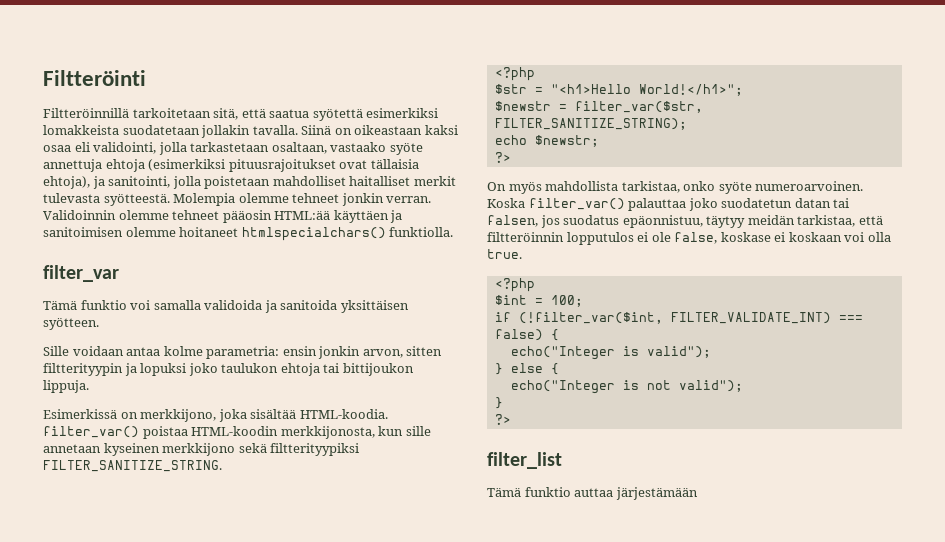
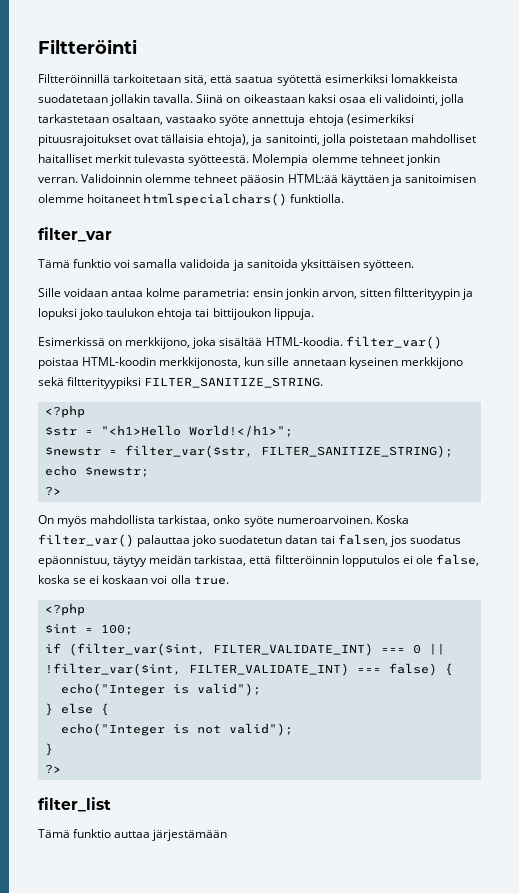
- Koska filter_var() palauttaa joko suodatetun datan tai falsen, jos suodatus epäonnistuu, täytyy meidän tarkistaa, että filtteröinnin lopputulos ei ole false, koskase ei koskaan voi olla true.
+ Koska filter_var() palauttaa joko suodatetun datan tai falsen, jos suodatus epäonnistuu, täytyy meidän tarkistaa, että filtteröinnin lopputulos ei ole false, koska se ei koskaan voi olla true.
- if (!filter_var($int, FILTER_VALIDATE_INT) === false) {
+ if (filter_var($int, FILTER_VALIDATE_INT) === 0 || !filter_var($int, FILTER_VALIDATE_INT) === false) {

